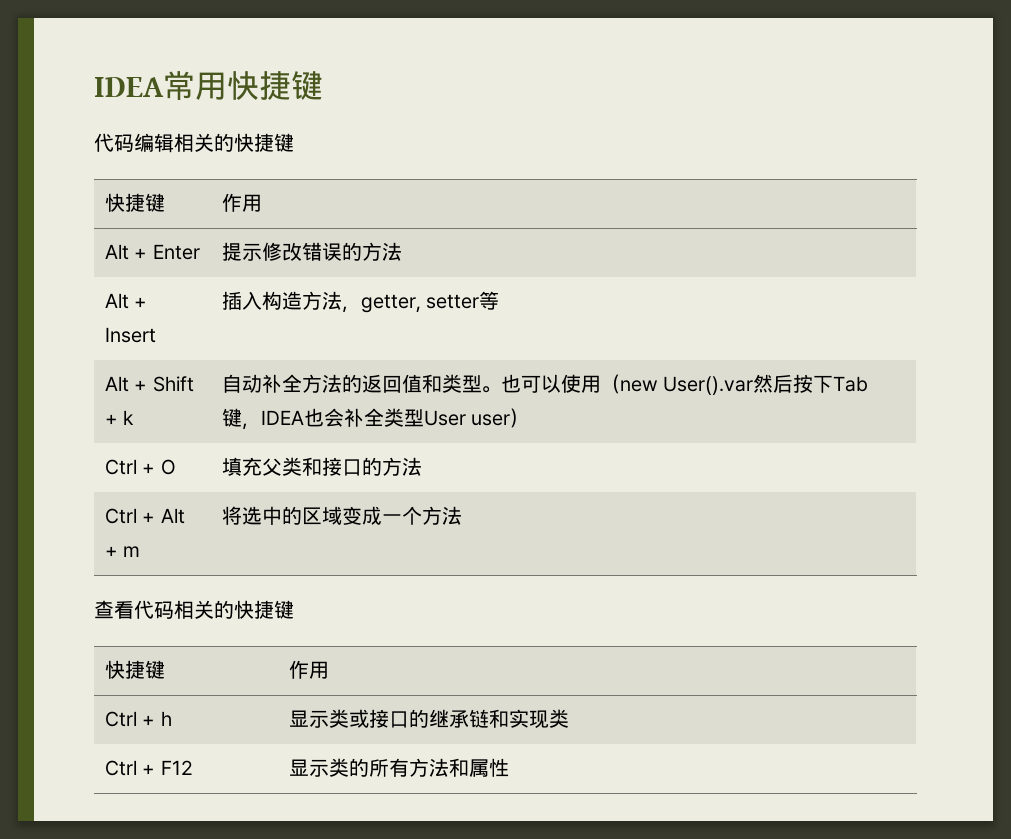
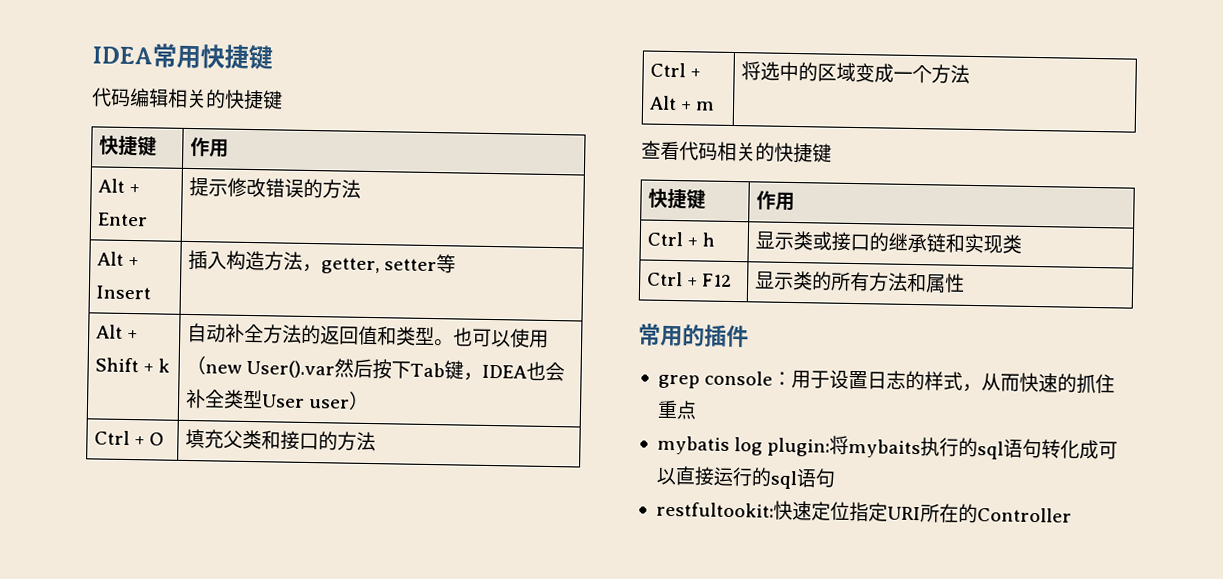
+ 常用的插件
+ grep console：用于设置日志的样式，从而快速的抓住重点
+ mybatis log plugin:将mybaits执行的sql语句转化成可以直接运行的sql语句
+ restfultookit:快速定位指定URI所在的Controller

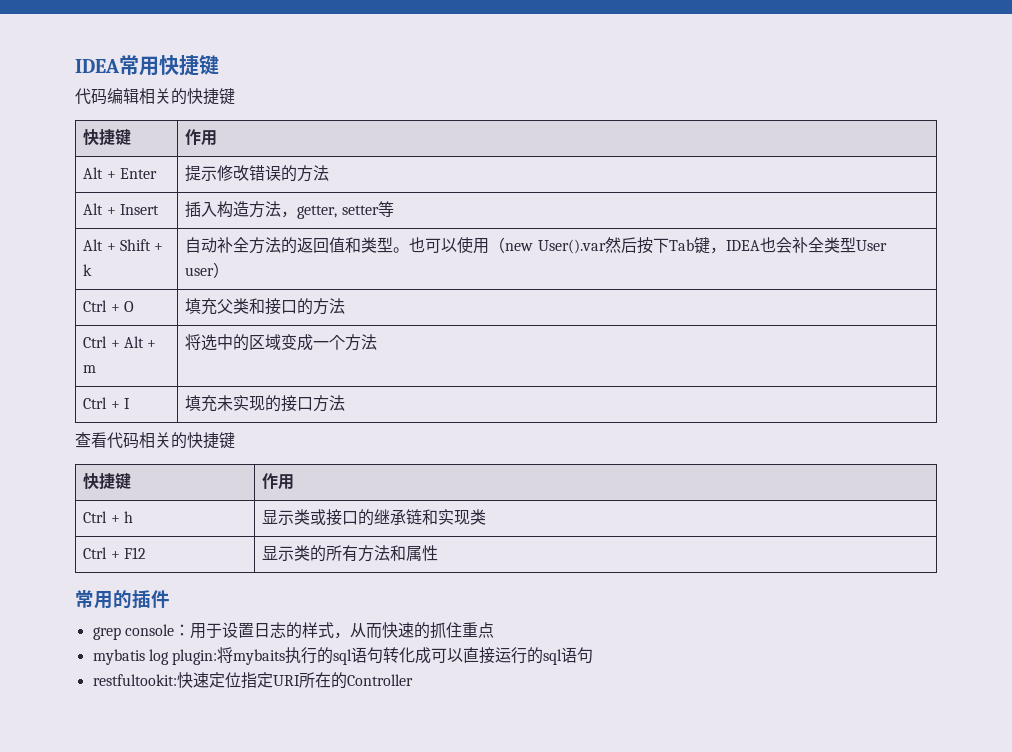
+ Ctrl + I | 填充未实现的接口方法

